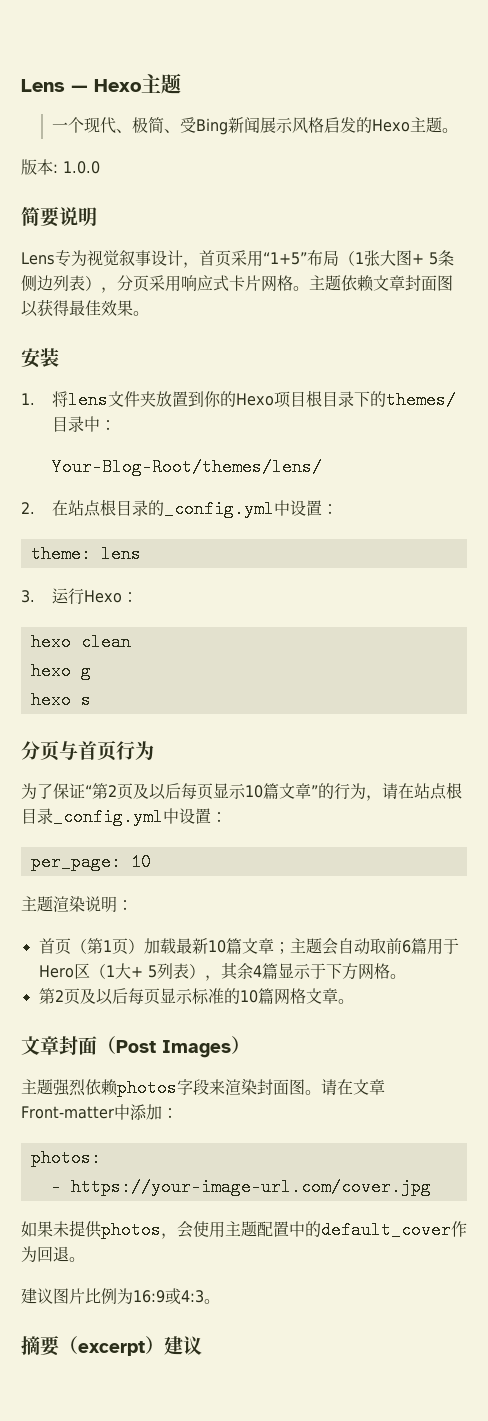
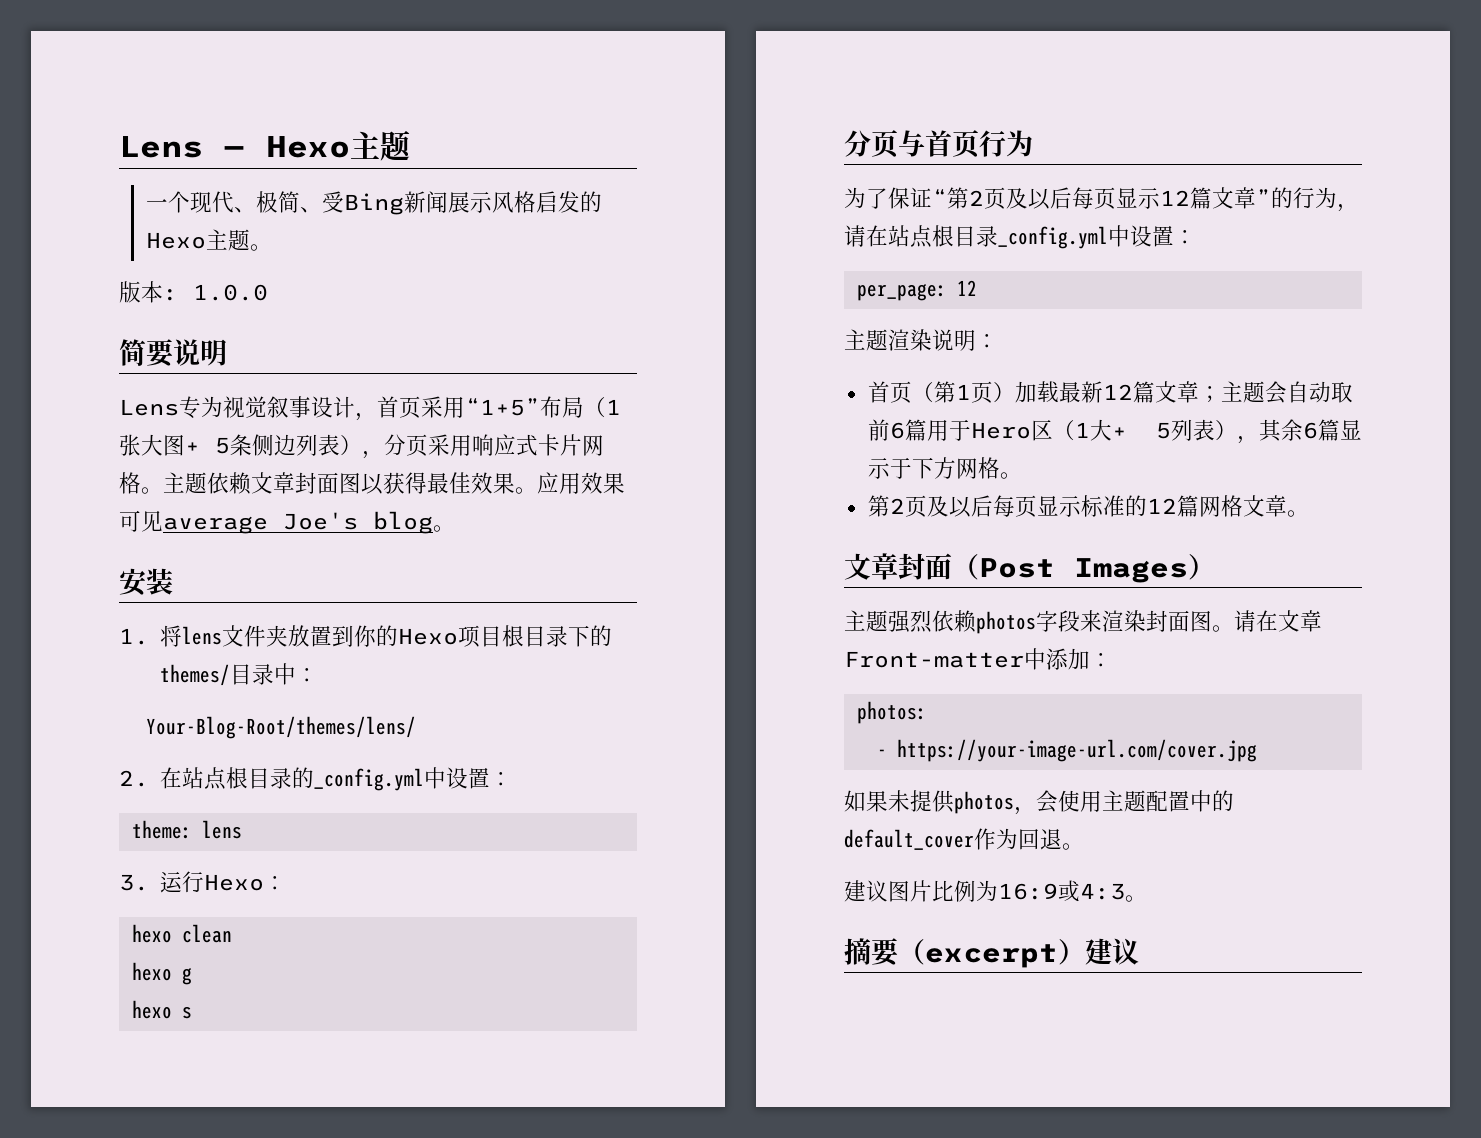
+ 应用效果可见average Joe's blog。
- 为了保证“第2页及以后每页显示10篇文章”的行为，请在站点根目录_config.yml中设置：
+ 为了保证“第2页及以后每页显示12篇文章”的行为，请在站点根目录_config.yml中设置：
- per_page: 10
+ per_page: 12
- 首页（第1页）加载最新10篇文章；主题会自动取前6篇用于Hero区（1大+ 5列表），其余4篇显示于下方网格。
+ 首页（第1页）加载最新12篇文章；主题会自动取前6篇用于Hero区（1大+ 5列表），其余6篇显示于下方网格。
- 第2页及以后每页显示标准的10篇网格文章。
+ 第2页及以后每页显示标准的12篇网格文章。

